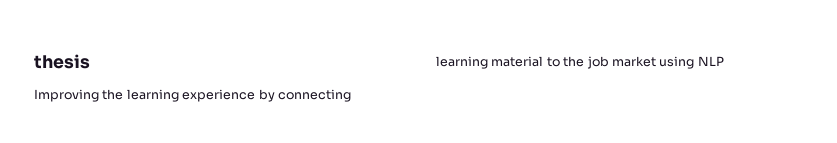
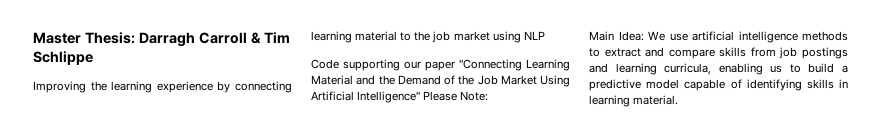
- thesis
+ Master Thesis: Darragh Carroll & Tim Schlippe
+ Code supporting our paper "Connecting Learning Material and the Demand of the Job Market Using Artificial Intelligence" Please Note:
+ Main Idea: We use artificial intelligence methods to extract and compare skills from job postings and learning curricula, enabling us to build a predictive model capable of identifying skills in learning material.

